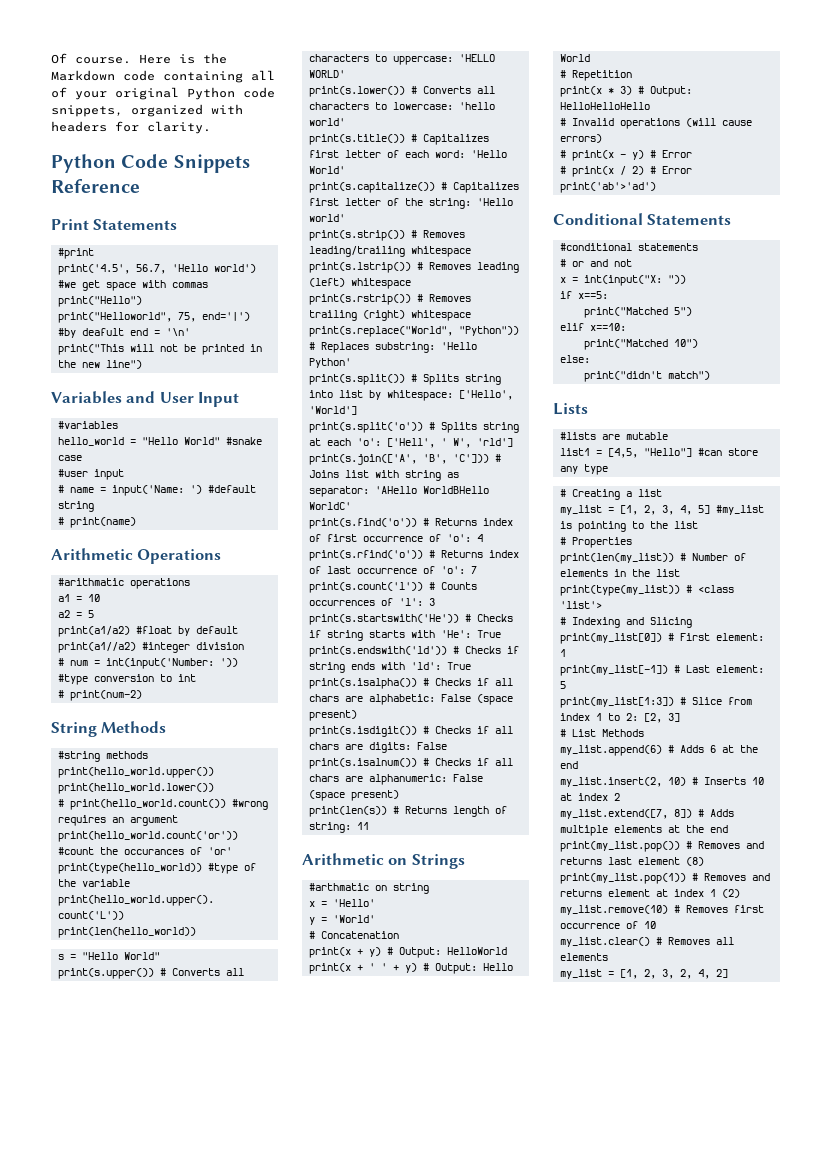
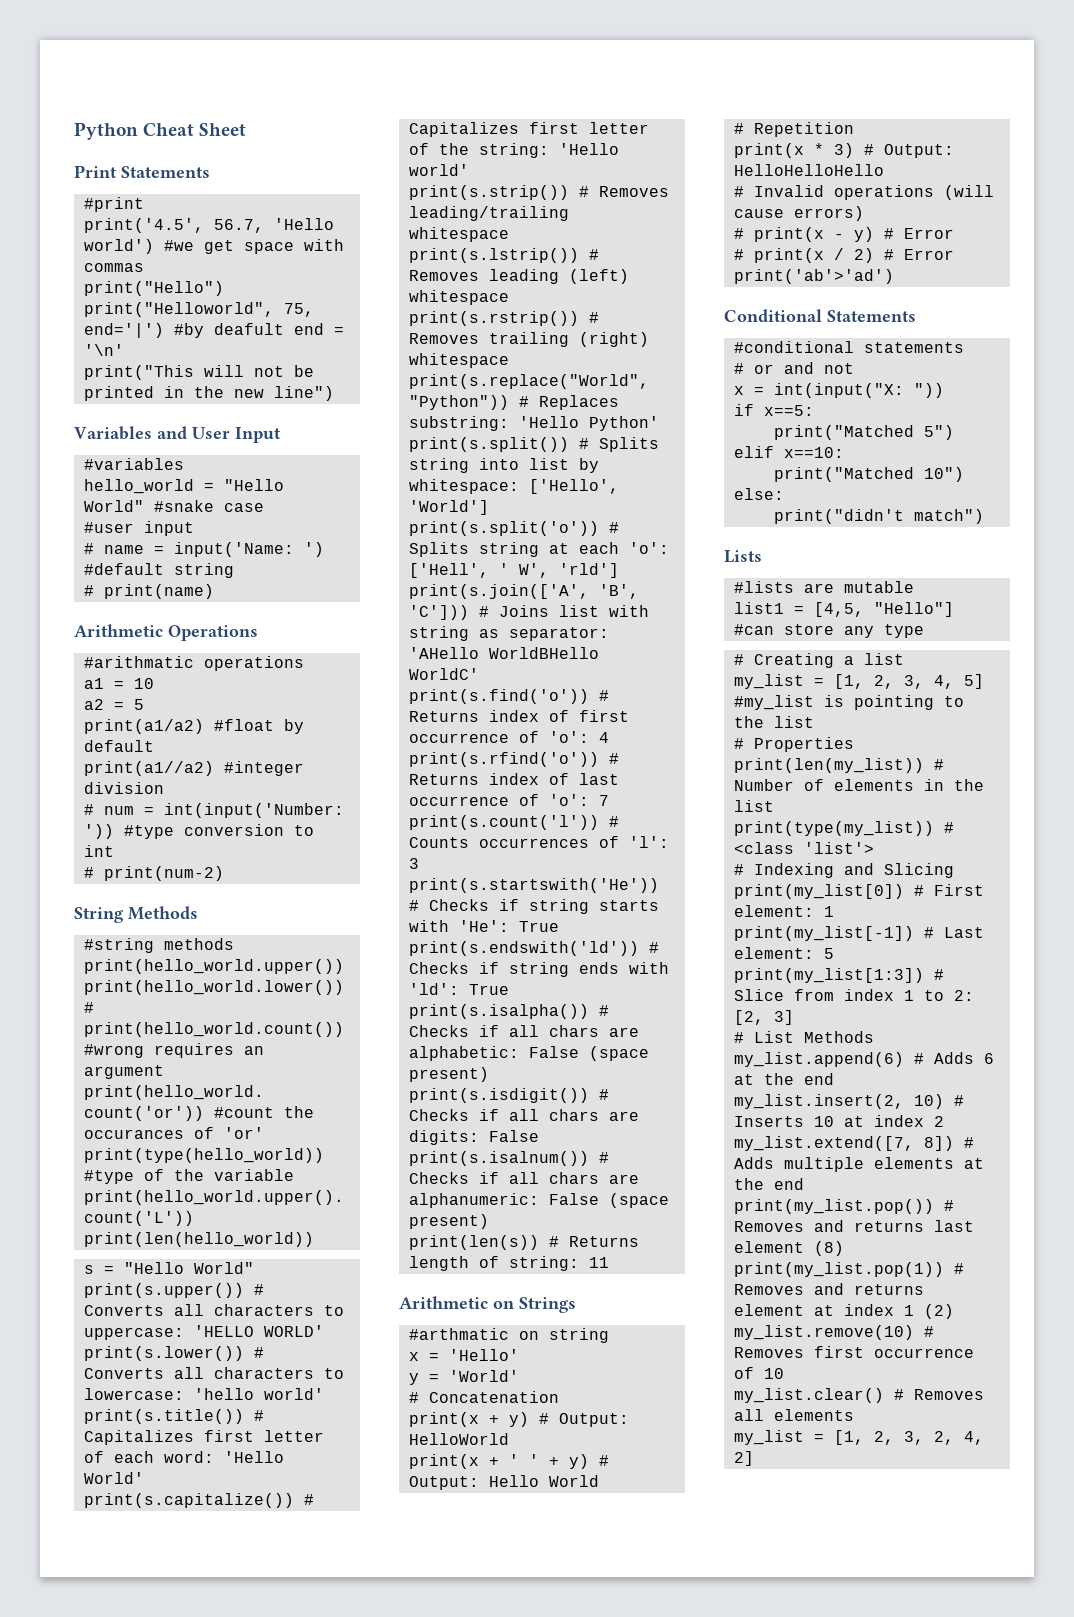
- Of course. Here is the Markdown code containing all of your original Python code snippets, organized with headers for clarity.
- Python Code Snippets Reference
+ Python Cheat Sheet

